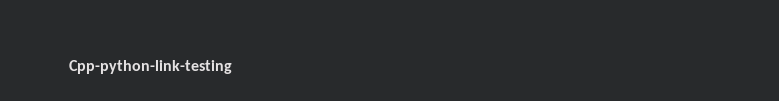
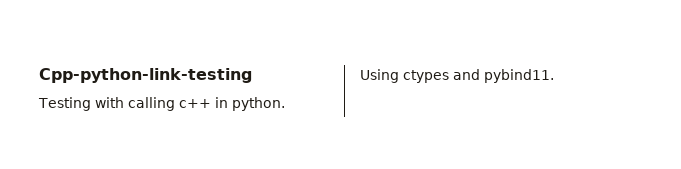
+ Testing with calling c++ in python. Using ctypes and pybind11.

